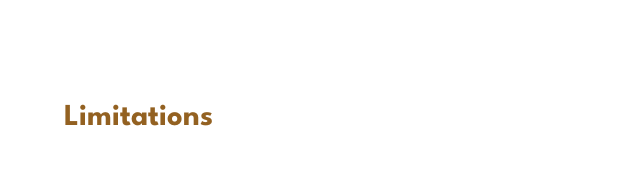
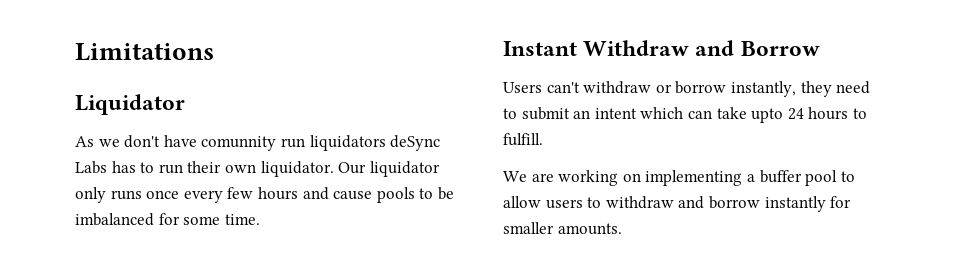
+ Liquidator
+ As we don't have comunnity run liquidators deSync Labs has to run their own liquidator. Our liquidator only runs once every few hours and cause pools to be imbalanced for some time.
+ Instant Withdraw and Borrow
+ Users can't withdraw or borrow instantly, they need to submit an intent which can take upto 24 hours to fulfill.
+ We are working on implementing a buffer pool to allow users to withdraw and borrow instantly for smaller amounts.

